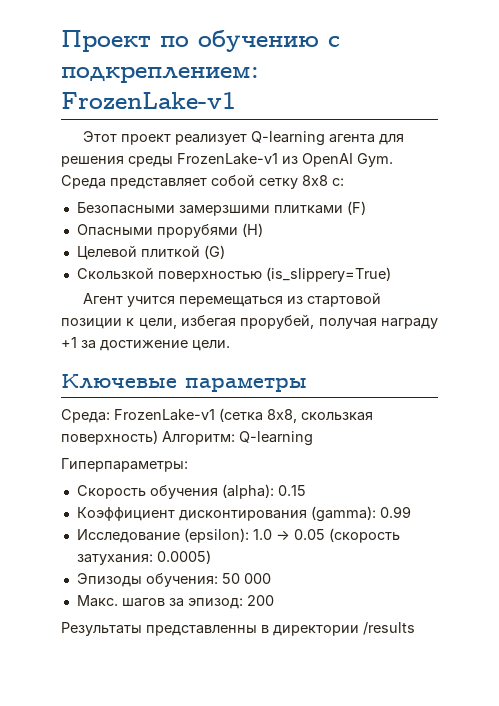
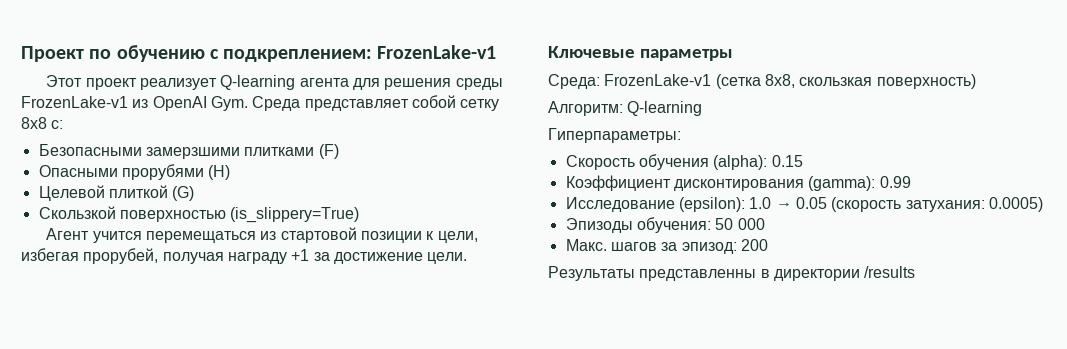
- Среда: FrozenLake-v1 (сетка 8x8, скользкая поверхность) Алгоритм: Q-learning
+ Среда: FrozenLake-v1 (сетка 8x8, скользкая поверхность)
+ Алгоритм: Q-learning

